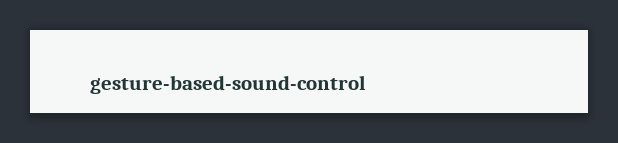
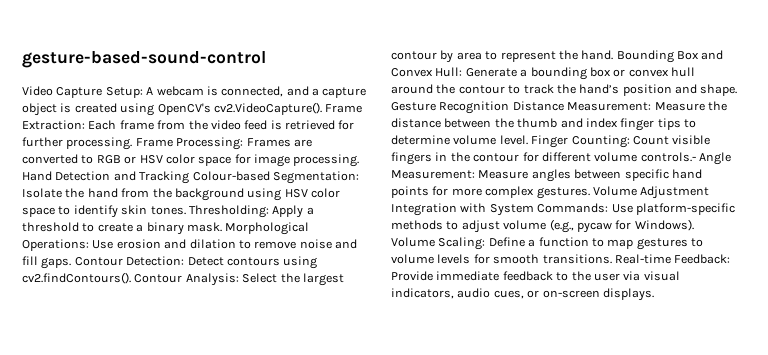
+ Video Capture Setup: A webcam is connected, and a capture object is created using OpenCV's cv2.VideoCapture(). Frame Extraction: Each frame from the video feed is retrieved for further processing. Frame Processing: Frames are converted to RGB or HSV color space for image processing. Hand Detection and Tracking Colour-based Segmentation: Isolate the hand from the background using HSV color space to identify skin tones. Thresholding: Apply a threshold to create a binary mask. Morphological Operations: Use erosion and dilation to remove noise and fill gaps. Contour Detection: Detect contours using cv2.findContours(). Contour Analysis: Select the largest contour by area to represent the hand. Bounding Box and Convex Hull: Generate a bounding box or convex hull around the contour to track the hand’s position and shape. Gesture Recognition Distance Measurement: Measure the distance between the thumb and index finger tips to determine volume level. Finger Counting: Count visible fingers in the contour for different volume controls.- Angle Measurement: Measure angles between specific hand points for more complex gestures. Volume Adjustment Integration with System Commands: Use platform-specific methods to adjust volume (e.g., pycaw for Windows). Volume Scaling: Define a function to map gestures to volume levels for smooth transitions. Real-time Feedback: Provide immediate feedback to the user via visual indicators, audio cues, or on-screen displays.

